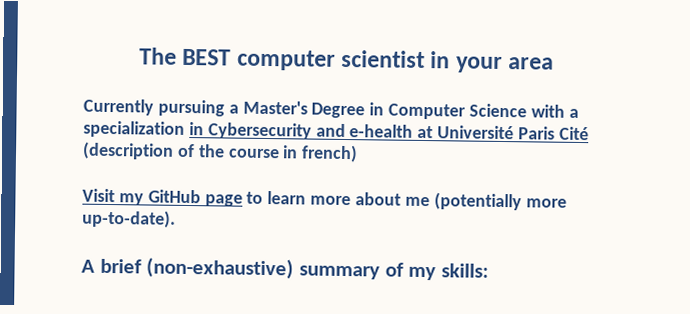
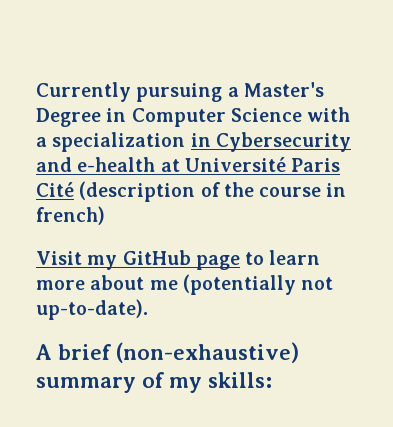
- The BEST computer scientist in your area
- Visit my GitHub page to learn more about me (potentially more up-to-date).
+ Visit my GitHub page to learn more about me (potentially not up-to-date).

